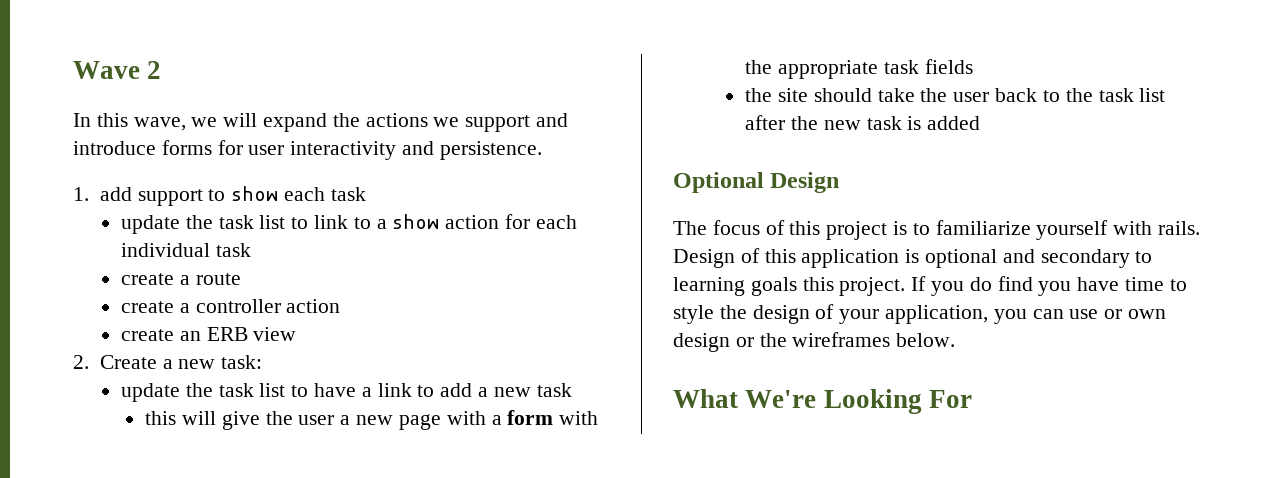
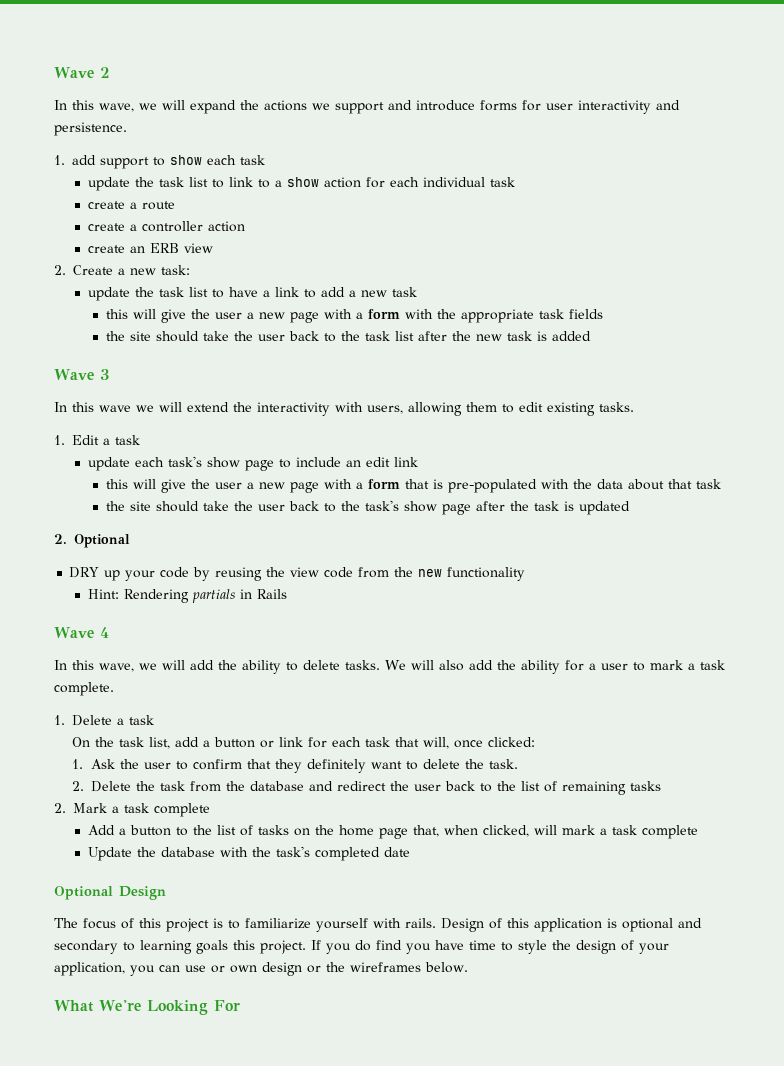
+ Wave 3
+ In this wave we will extend the interactivity with users, allowing them to edit existing tasks.
+ 1. Edit a task
+ update each task's show page to include an edit link
+ this will give the user a new page with a form that is pre-populated with the data about that task
+ the site should take the user back to the task's show page after the task is updated
+ 2. Optional
+ DRY up your code by reusing the view code from the new functionality
+ Hint: Rendering partials in Rails
+ Wave 4
+ In this wave, we will add the ability to delete tasks. We will also add the ability for a user to mark a task complete.
+ 1. Delete a task
+ On the task list, add a button or link for each task that will, once clicked:
+ 1. Ask the user to confirm that they definitely want to delete the task.
+ 2. Delete the task from the database and redirect the user back to the list of remaining tasks
+ 2. Mark a task complete
+ Add a button to the list of tasks on the home page that, when clicked, will mark a task complete
+ Update the database with the task's completed date

